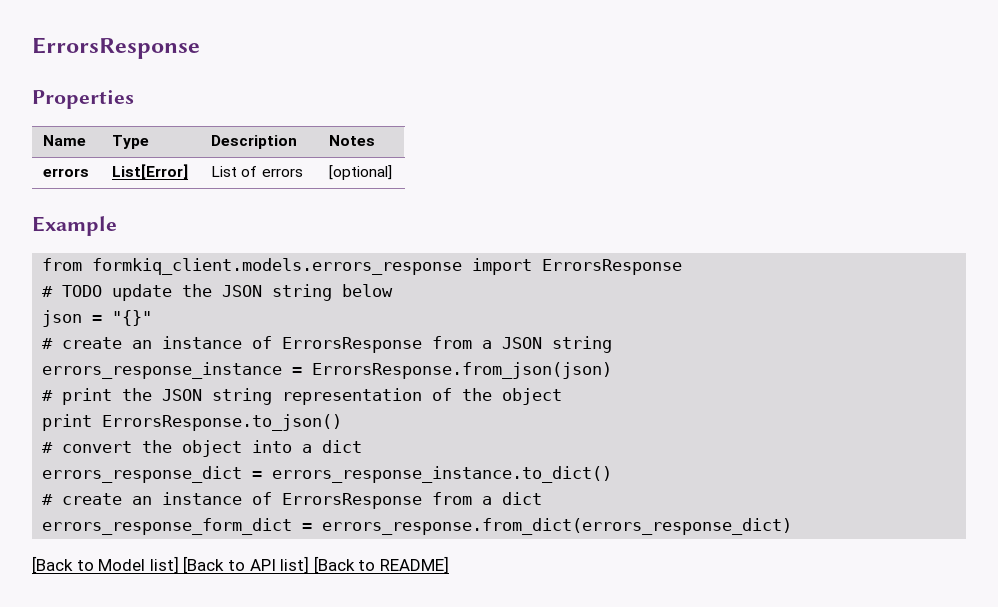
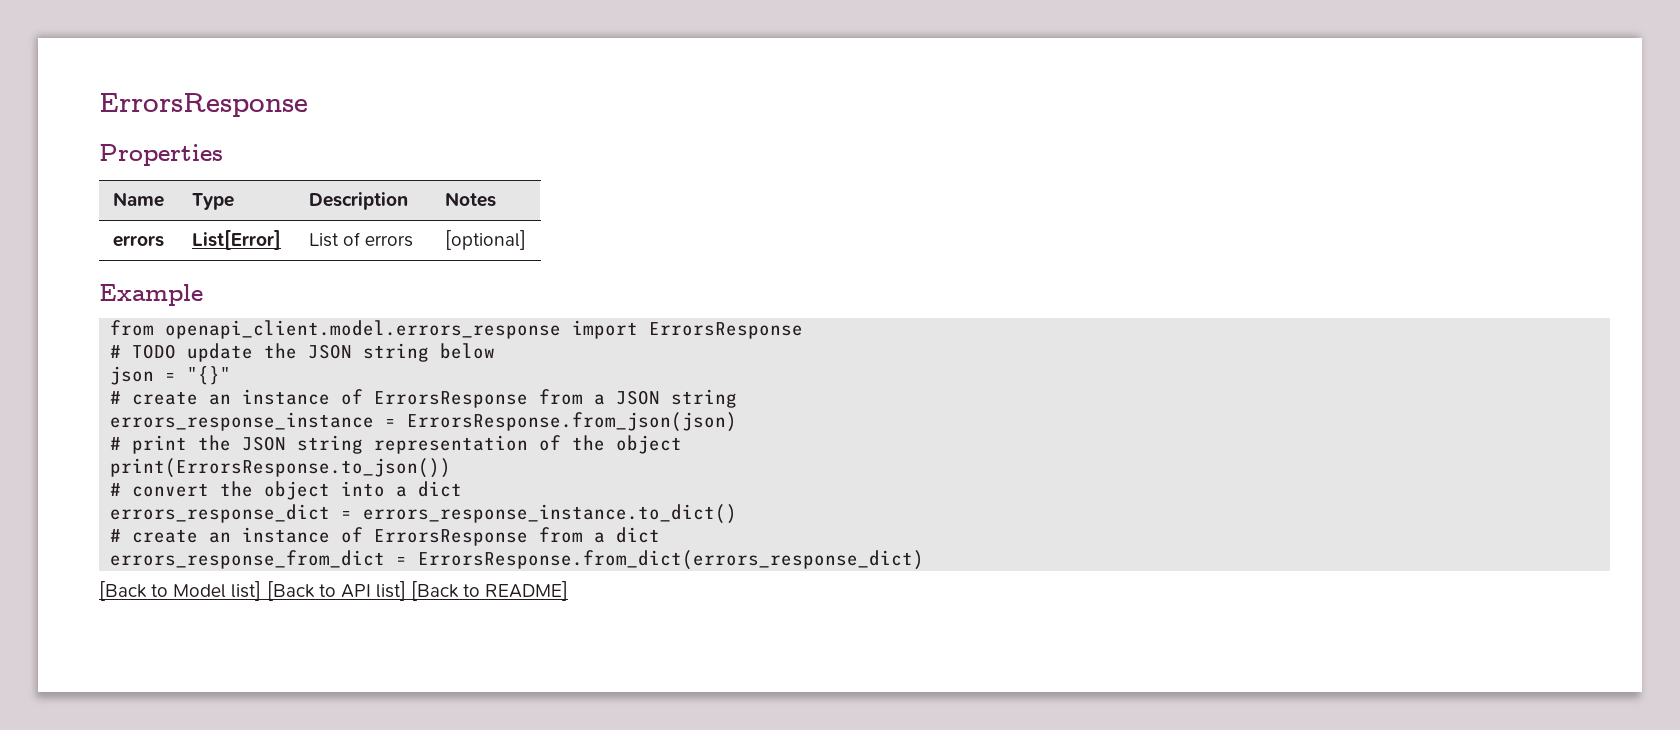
- from formkiq_client.models.errors_response import ErrorsResponse
+ from openapi_client.model.errors_response import ErrorsResponse
- print ErrorsResponse.to_json()
+ print(ErrorsResponse.to_json())
- errors_response_form_dict = errors_response.from_dict(errors_response_dict)
+ errors_response_from_dict = ErrorsResponse.from_dict(errors_response_dict)

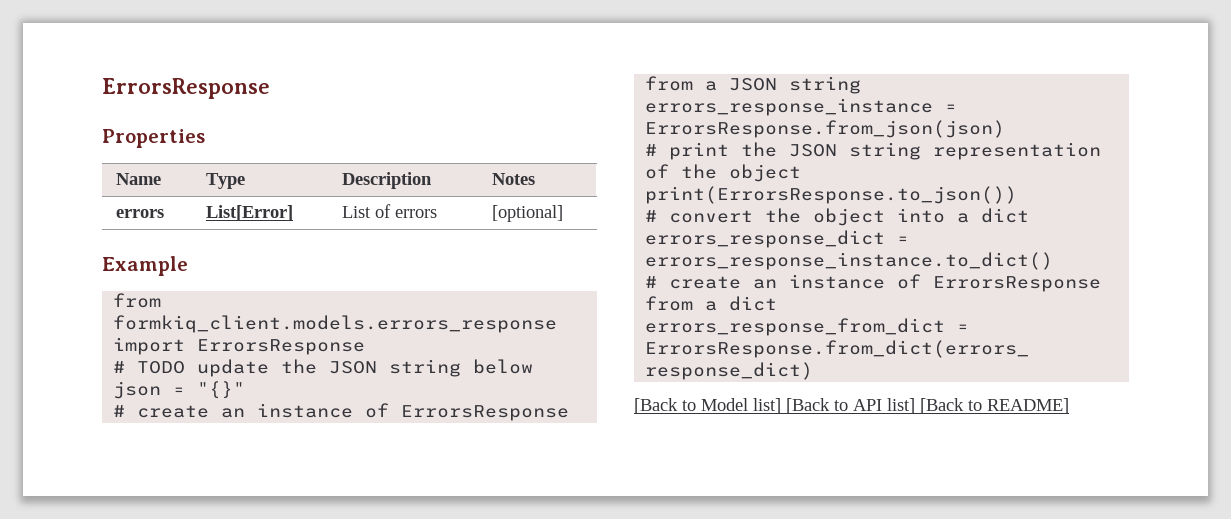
- from openapi_client.model.errors_response import ErrorsResponse
+ from formkiq_client.models.errors_response import ErrorsResponse

